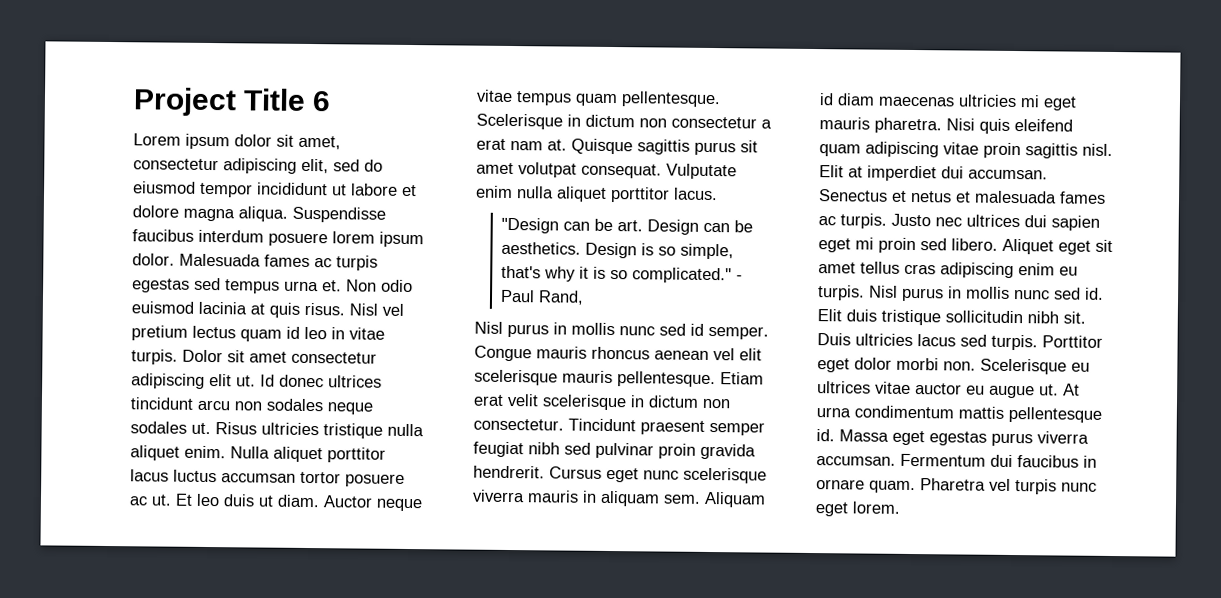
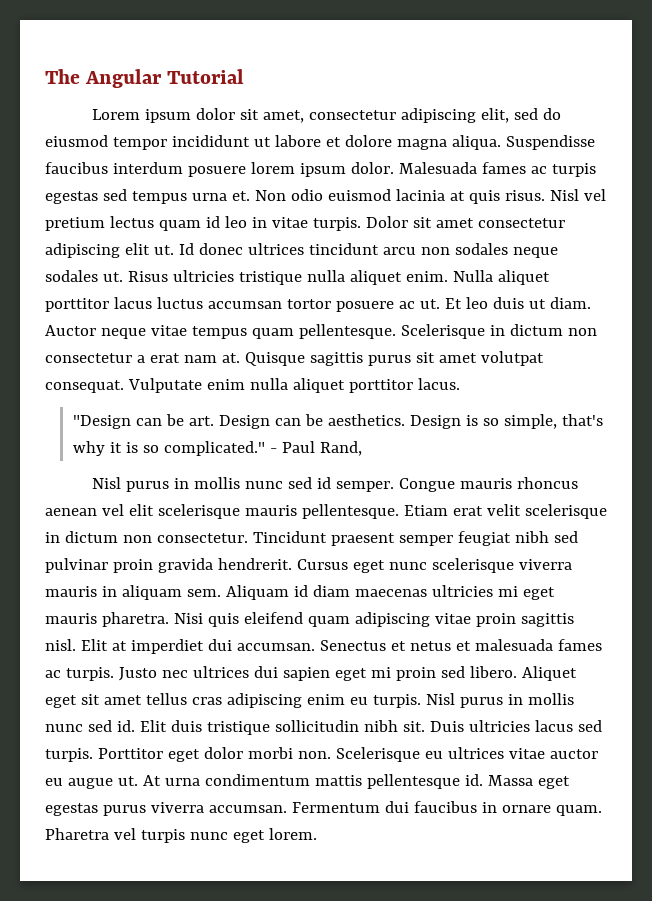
- Project Title 6
+ The Angular Tutorial

